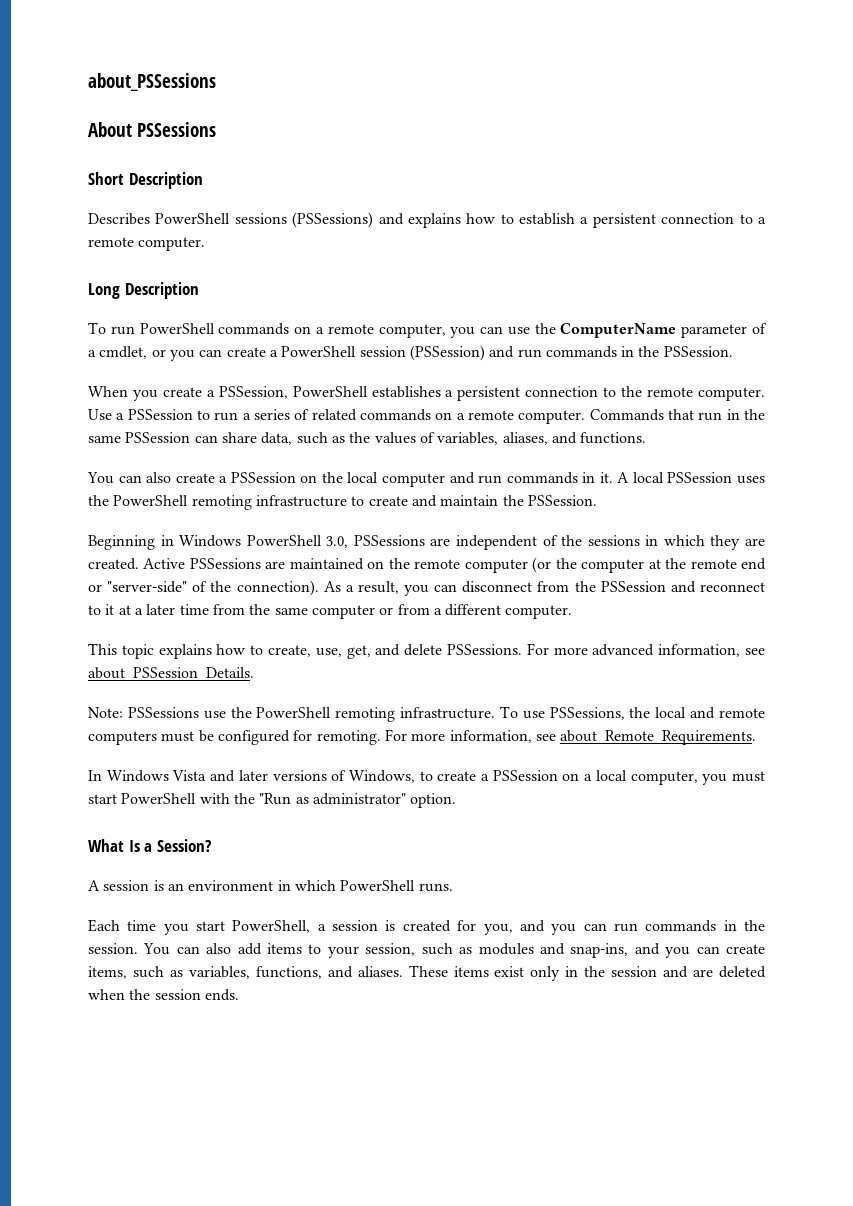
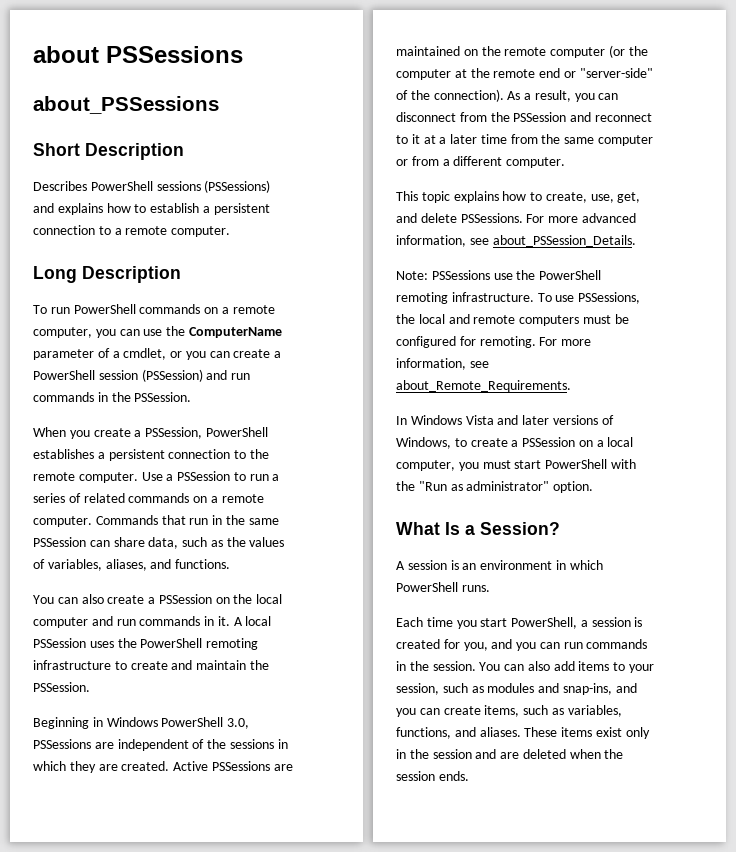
+ about PSSessions
- About PSSessions

